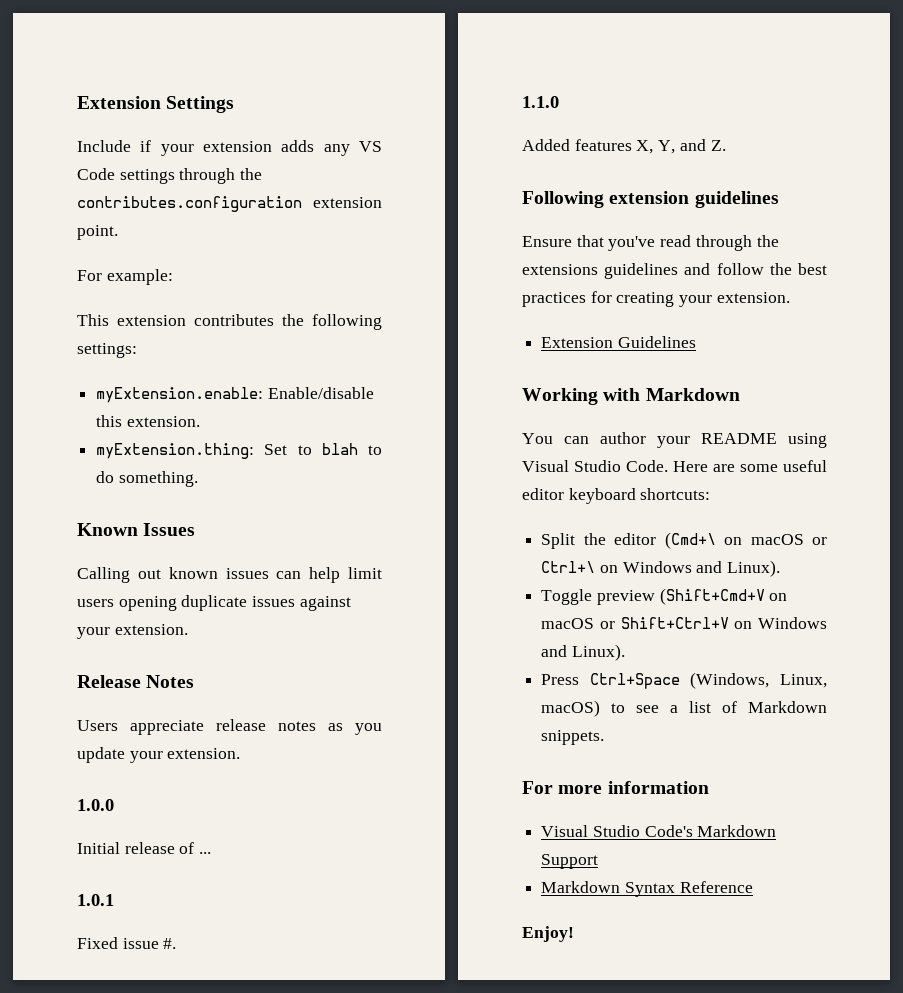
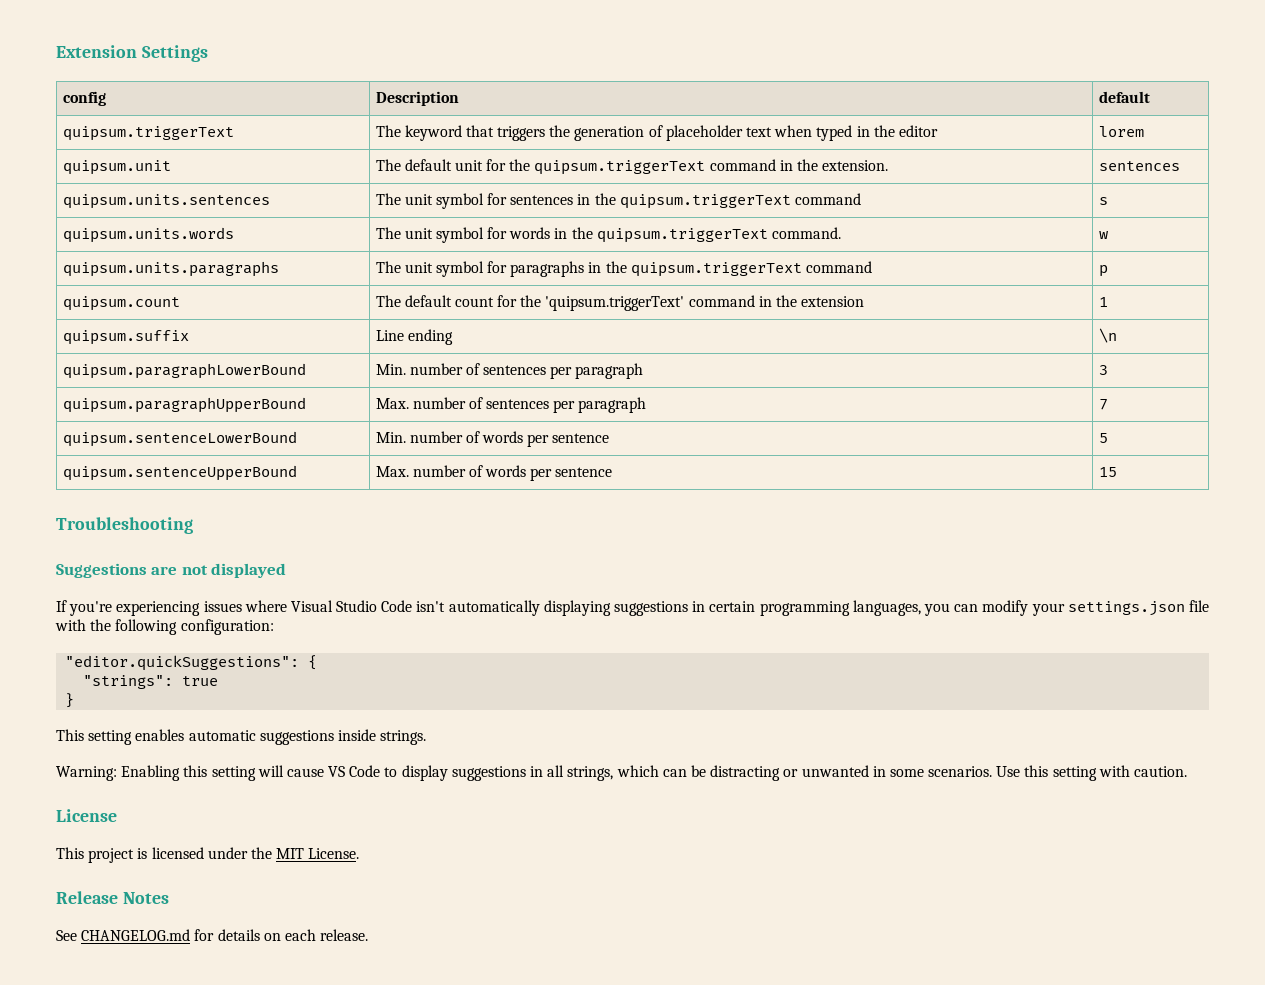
- Include if your extension adds any VS Code settings through the contributes.configuration extension point.
- For example:
- This extension contributes the following settings:
- myExtension.enable: Enable/disable this extension.
- myExtension.thing: Set to blah to do something.
- Known Issues
- Calling out known issues can help limit users opening duplicate issues against your extension.
+ config | Description | default
+ quipsum.triggerText | The keyword that triggers the generation of placeholder text when typed in the editor | lorem
+ quipsum.unit | The default unit for the quipsum.triggerText command in the extension. | sentences
+ quipsum.units.sentences | The unit symbol for sentences in the quipsum.triggerText command | s
+ quipsum.units.words | The unit symbol for words in the quipsum.triggerText command. | w
+ quipsum.units.paragraphs | The unit symbol for paragraphs in the quipsum.triggerText command | p
+ quipsum.count | The default count for the 'quipsum.triggerText' command in the extension | 1
+ quipsum.suffix | Line ending | \n
+ quipsum.paragraphLowerBound | Min. number of sentences per paragraph | 3
+ quipsum.paragraphUpperBound | Max. number of sentences per paragraph | 7
+ quipsum.sentenceLowerBound | Min. number of words per sentence | 5
+ quipsum.sentenceUpperBound | Max. number of words per sentence | 15
+ Troubleshooting
+ Suggestions are not displayed
+ If you're experiencing issues where Visual Studio Code isn't automatically displaying suggestions in certain programming languages, you can modify your settings.json file with the following configuration:
+ "editor.quickSuggestions": {
+ "strings": true
+ }
+ This setting enables automatic suggestions inside strings.
+ Warning: Enabling this setting will cause VS Code to display suggestions in all strings, which can be distracting or unwanted in some scenarios. Use this setting with caution.
+ License
+ This project is licensed under the MIT License.
  Release Notes
- Users appreciate release notes as you update your extension.
- 1.0.0
- Initial release of ...
- 1.0.1
- Fixed issue #.
- 1.1.0
- Added features X, Y, and Z.
- Following extension guidelines
- Ensure that you've read through the extensions guidelines and follow the best practices for creating your extension.
- Extension Guidelines
- Working with Markdown
- You can author your README using Visual Studio Code. Here are some useful editor keyboard shortcuts:
- Split the editor (Cmd+\ on macOS or Ctrl+\ on Windows and Linux).
- Toggle preview (Shift+Cmd+V on macOS or Shift+Ctrl+V on Windows and Linux).
- Press Ctrl+Space (Windows, Linux, macOS) to see a list of Markdown snippets.
- For more information
- Visual Studio Code's Markdown Support
- Markdown Syntax Reference
- Enjoy!
+ See CHANGELOG.md for details on each release.

